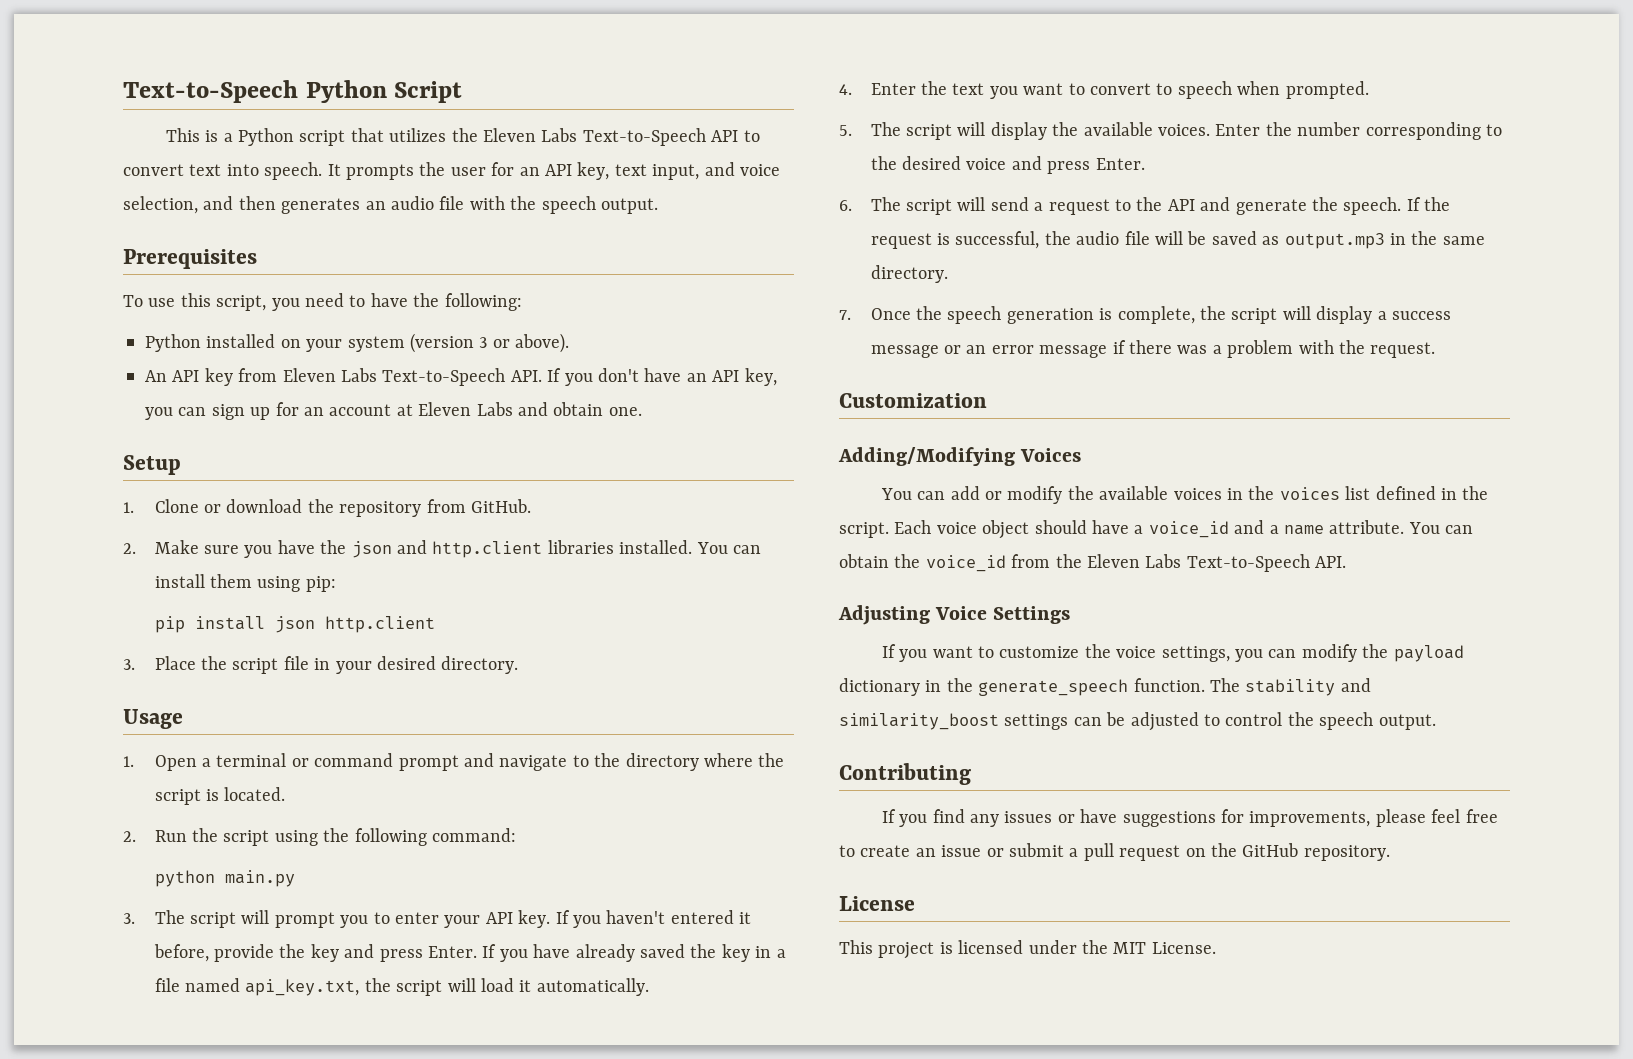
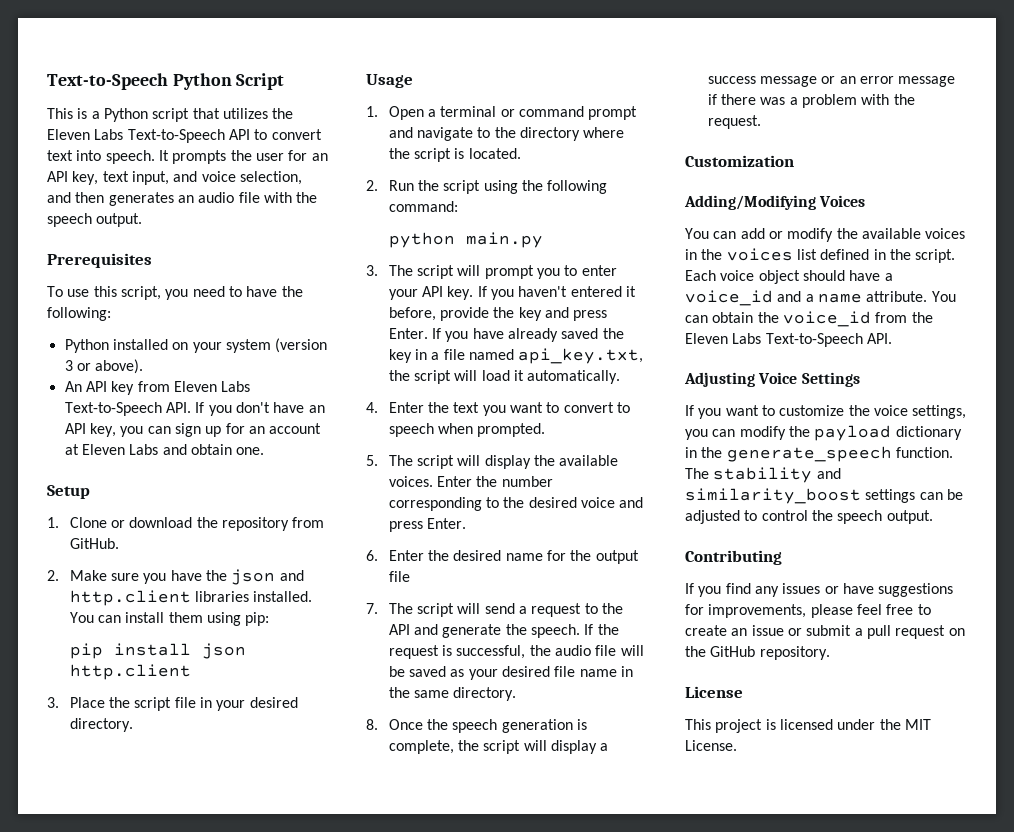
- 6. The script will send a request to the API and generate the speech.
+ 6. Enter the desired name for the output file
+ 7. The script will send a request to the API and generate the speech.
- If the request is successful, the audio file will be saved as output.mp3 in the same directory.
+ If the request is successful, the audio file will be saved as your desired file name in the same directory.
- 7. Once the speech generation is complete, the script will display a success message or an error message if there was a problem with the request.
+ 8. Once the speech generation is complete, the script will display a success message or an error message if there was a problem with the request.

